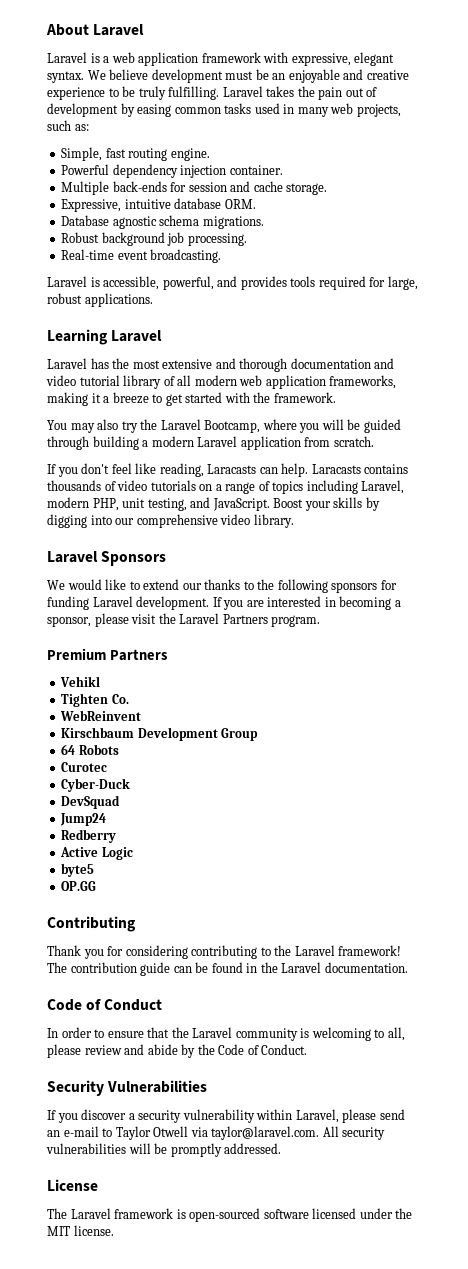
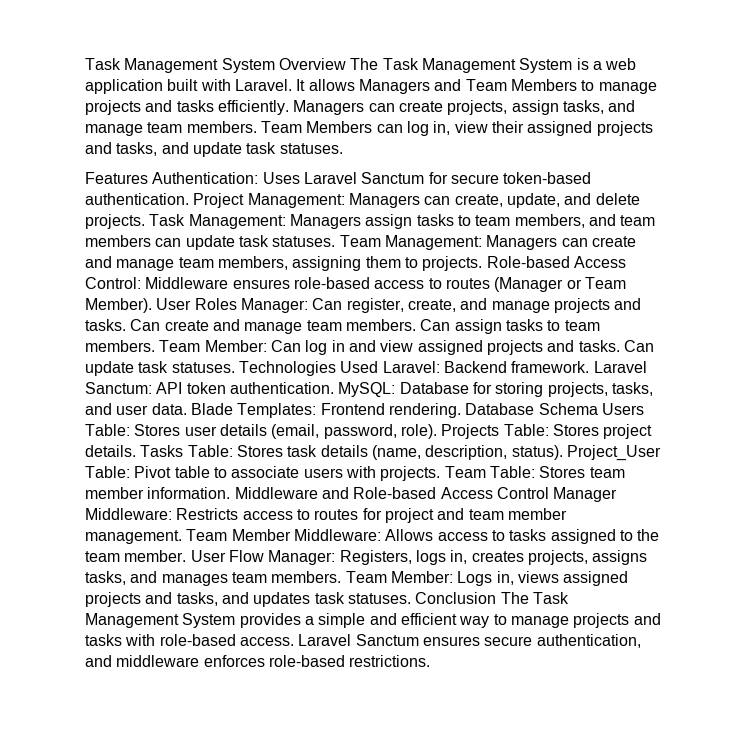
- About Laravel
- Laravel is a web application framework with expressive, elegant syntax. We believe development must be an enjoyable and creative experience to be truly fulfilling. Laravel takes the pain out of development by easing common tasks used in many web projects, such as:
- Simple, fast routing engine.
- Powerful dependency injection container.
- Multiple back-ends for session and cache storage.
- Expressive, intuitive database ORM.
- Database agnostic schema migrations.
- Robust background job processing.
- Real-time event broadcasting.
- Laravel is accessible, powerful, and provides tools required for large, robust applications.
- Learning Laravel
- Laravel has the most extensive and thorough documentation and video tutorial library of all modern web application frameworks, making it a breeze to get started with the framework.
- You may also try the Laravel Bootcamp, where you will be guided through building a modern Laravel application from scratch.
- If you don't feel like reading, Laracasts can help. Laracasts contains thousands of video tutorials on a range of topics including Laravel, modern PHP, unit testing, and JavaScript. Boost your skills by digging into our comprehensive video library.
- Laravel Sponsors
- We would like to extend our thanks to the following sponsors for funding Laravel development. If you are interested in becoming a sponsor, please visit the Laravel Partners program.
- Premium Partners
- Vehikl
- Tighten Co.
- WebReinvent
- Kirschbaum Development Group
- 64 Robots
- Curotec
- Cyber-Duck
- DevSquad
- Jump24
- Redberry
- Active Logic
- byte5
- OP.GG
- Contributing
- Thank you for considering contributing to the Laravel framework! The contribution guide can be found in the Laravel documentation.
- Code of Conduct
- In order to ensure that the Laravel community is welcoming to all, please review and abide by the Code of Conduct.
- Security Vulnerabilities
- If you discover a security vulnerability within Laravel, please send an e-mail to Taylor Otwell via taylor@laravel.com. All security vulnerabilities will be promptly addressed.
- License
- The Laravel framework is open-sourced software licensed under the MIT license.
+ Task Management System Overview The Task Management System is a web application built with Laravel. It allows Managers and Team Members to manage projects and tasks efficiently. Managers can create projects, assign tasks, and manage team members. Team Members can log in, view their assigned projects and tasks, and update task statuses.
+ Features Authentication: Uses Laravel Sanctum for secure token-based authentication. Project Management: Managers can create, update, and delete projects. Task Management: Managers assign tasks to team members, and team members can update task statuses. Team Management: Managers can create and manage team members, assigning them to projects. Role-based Access Control: Middleware ensures role-based access to routes (Manager or Team Member). User Roles Manager: Can register, create, and manage projects and tasks. Can create and manage team members. Can assign tasks to team members. Team Member: Can log in and view assigned projects and tasks. Can update task statuses. Technologies Used Laravel: Backend framework. Laravel Sanctum: API token authentication. MySQL: Database for storing projects, tasks, and user data. Blade Templates: Frontend rendering. Database Schema Users Table: Stores user details (email, password, role). Projects Table: Stores project details. Tasks Table: Stores task details (name, description, status). Project_User Table: Pivot table to associate users with projects. Team Table: Stores team member information. Middleware and Role-based Access Control Manager Middleware: Restricts access to routes for project and team member management. Team Member Middleware: Allows access to tasks assigned to the team member. User Flow Manager: Registers, logs in, creates projects, assigns tasks, and manages team members. Team Member: Logs in, views assigned projects and tasks, and updates task statuses. Conclusion The Task Management System provides a simple and efficient way to manage projects and tasks with role-based access. Laravel Sanctum ensures secure authentication, and middleware enforces role-based restrictions.

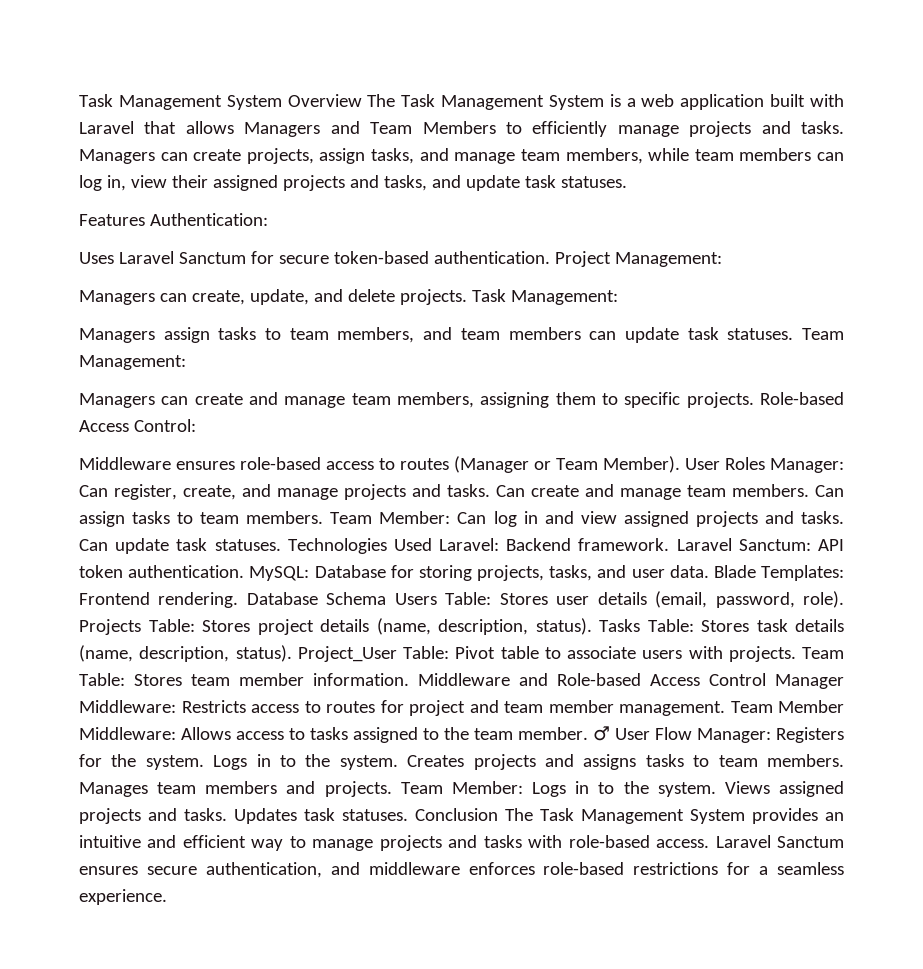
- Task Management System Overview The Task Management System is a web application built with Laravel. It allows Managers and Team Members to manage projects and tasks efficiently.
+ Task Management System Overview The Task Management System is a web application built with Laravel that allows Managers and Team Members to efficiently manage projects and tasks.
- Managers can create projects, assign tasks, and manage team members. Team Members can log in, view their assigned projects and tasks, and update task statuses.
+ Managers can create projects, assign tasks, and manage team members, while team members can log in, view their assigned projects and tasks, and update task statuses.
- Features Authentication: Uses Laravel Sanctum for secure token-based authentication.
+ Features Authentication:
+ Uses Laravel Sanctum for secure token-based authentication.
- Project Management: Managers can create, update, and delete projects.
+ Project Management:
+ Managers can create, update, and delete projects.
- Task Management: Managers assign tasks to team members, and team members can update task statuses.
+ Task Management:
+ Managers assign tasks to team members, and team members can update task statuses.
- Team Management: Managers can create and manage team members, assigning them to projects.
+ Team Management:
+ Managers can create and manage team members, assigning them to specific projects.
- Role-based Access Control: Middleware ensures role-based access to routes (Manager or Team Member).
+ Role-based Access Control:
+ Middleware ensures role-based access to routes (Manager or Team Member).
- Projects Table: Stores project details.
+ Projects Table: Stores project details (name, description, status).
- User Flow Manager: Registers, logs in, creates projects, assigns tasks, and manages team members. Team Member: Logs in, views assigned projects and tasks, and updates task statuses.
+ ♂ User Flow Manager: Registers for the system. Logs in to the system. Creates projects and assigns tasks to team members. Manages team members and projects. Team Member: Logs in to the system. Views assigned projects and tasks. Updates task statuses.
- Conclusion The Task Management System provides a simple and efficient way to manage projects and tasks with role-based access.
+ Conclusion The Task Management System provides an intuitive and efficient way to manage projects and tasks with role-based access.
- Laravel Sanctum ensures secure authentication, and middleware enforces role-based restrictions.
+ Laravel Sanctum ensures secure authentication, and middleware enforces role-based restrictions for a seamless experience.

